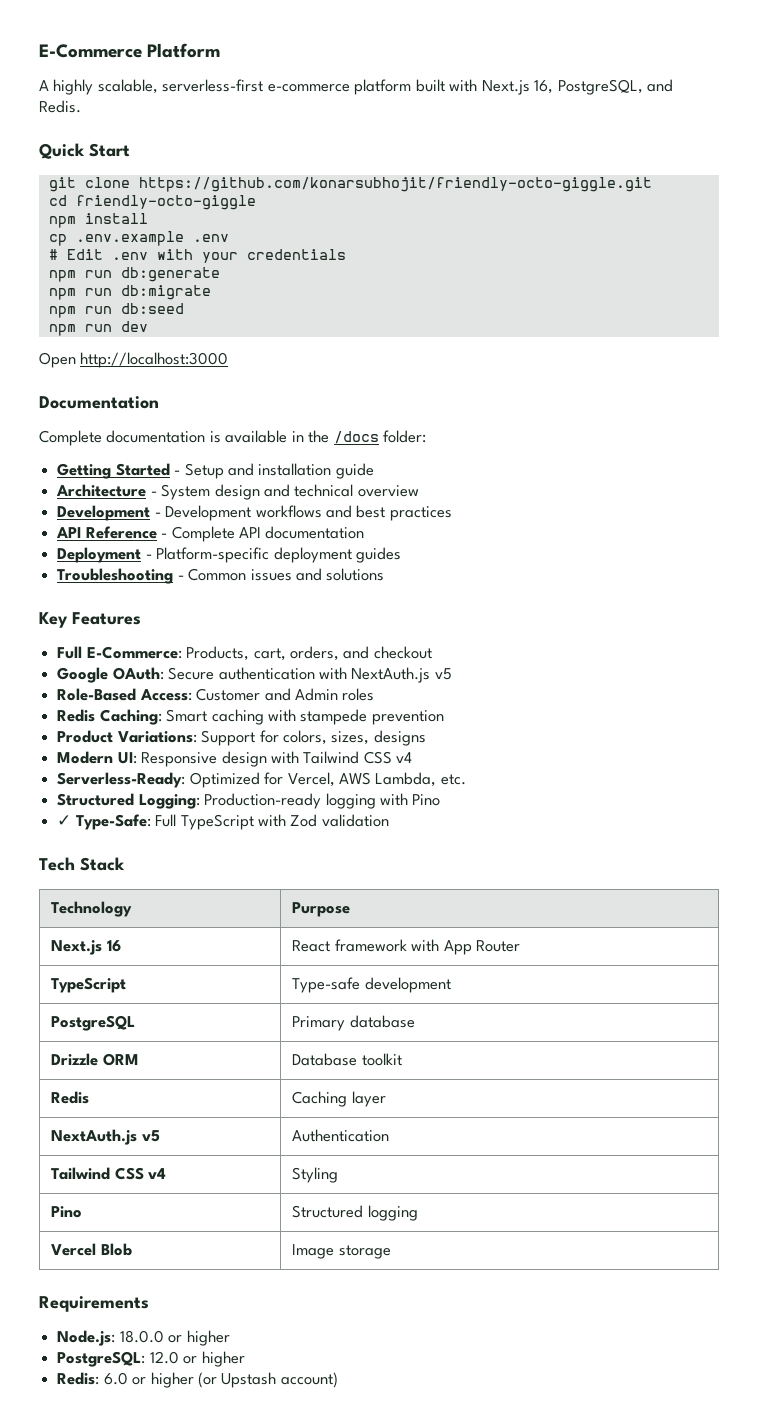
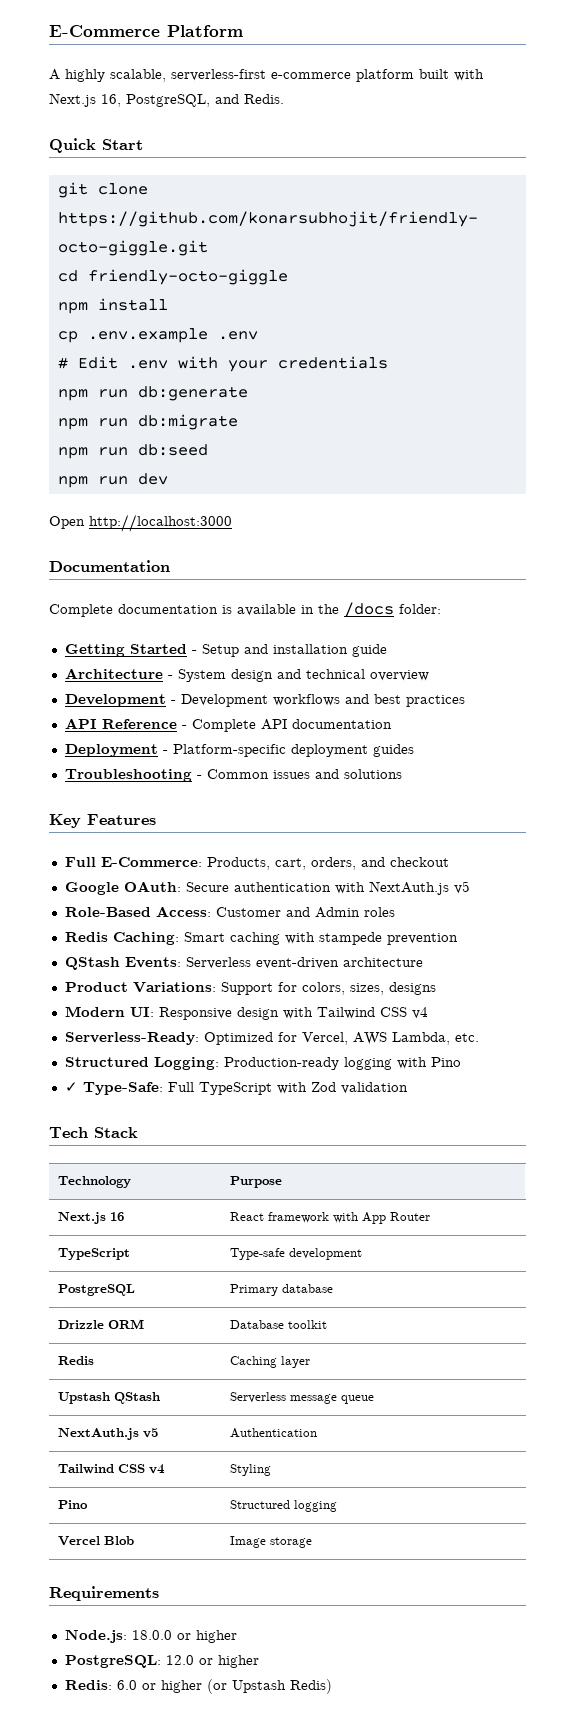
+ QStash Events: Serverless event-driven architecture
+ Upstash QStash | Serverless message queue
- Redis: 6.0 or higher (or Upstash account)
+ Redis: 6.0 or higher (or Upstash Redis)

